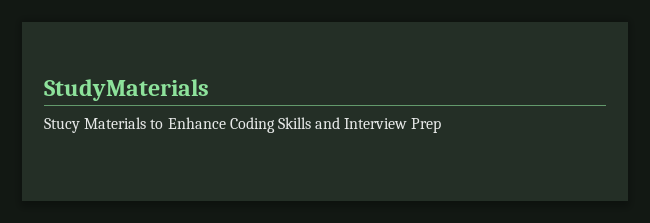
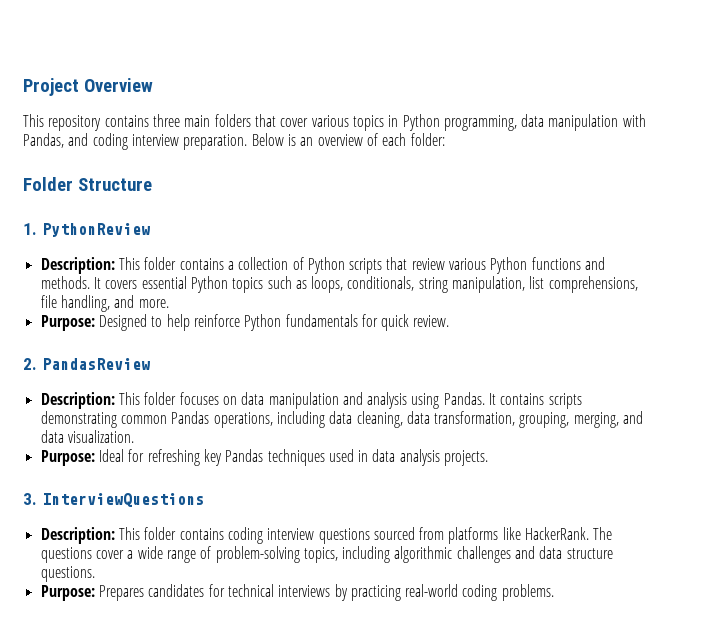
- StudyMaterials
- Stucy Materials to Enhance Coding Skills and Interview Prep
+ Project Overview
+ This repository contains three main folders that cover various topics in Python programming, data manipulation with Pandas, and coding interview preparation. Below is an overview of each folder:
+ Folder Structure
+ 1. PythonReview
+ Description: This folder contains a collection of Python scripts that review various Python functions and methods. It covers essential Python topics such as loops, conditionals, string manipulation, list comprehensions, file handling, and more.
+ Purpose: Designed to help reinforce Python fundamentals for quick review.
+ 2. PandasReview
+ Description: This folder focuses on data manipulation and analysis using Pandas. It contains scripts demonstrating common Pandas operations, including data cleaning, data transformation, grouping, merging, and data visualization.
+ Purpose: Ideal for refreshing key Pandas techniques used in data analysis projects.
+ 3. InterviewQuestions
+ Description: This folder contains coding interview questions sourced from platforms like HackerRank. The questions cover a wide range of problem-solving topics, including algorithmic challenges and data structure questions.
+ Purpose: Prepares candidates for technical interviews by practicing real-world coding problems.

